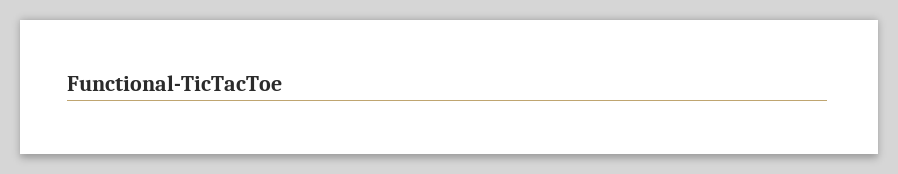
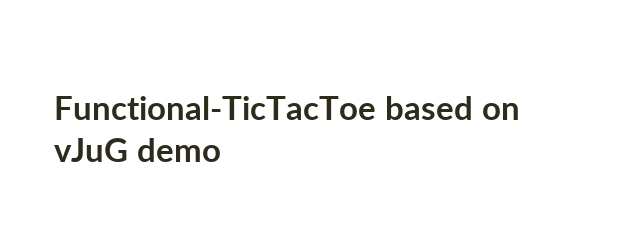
- Functional-TicTacToe
+ Functional-TicTacToe based on vJuG demo

